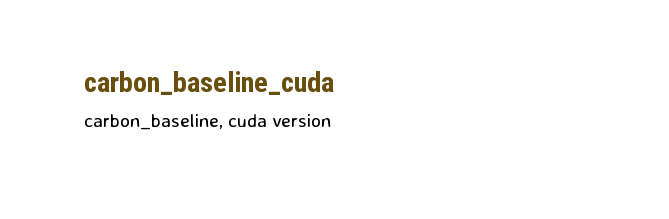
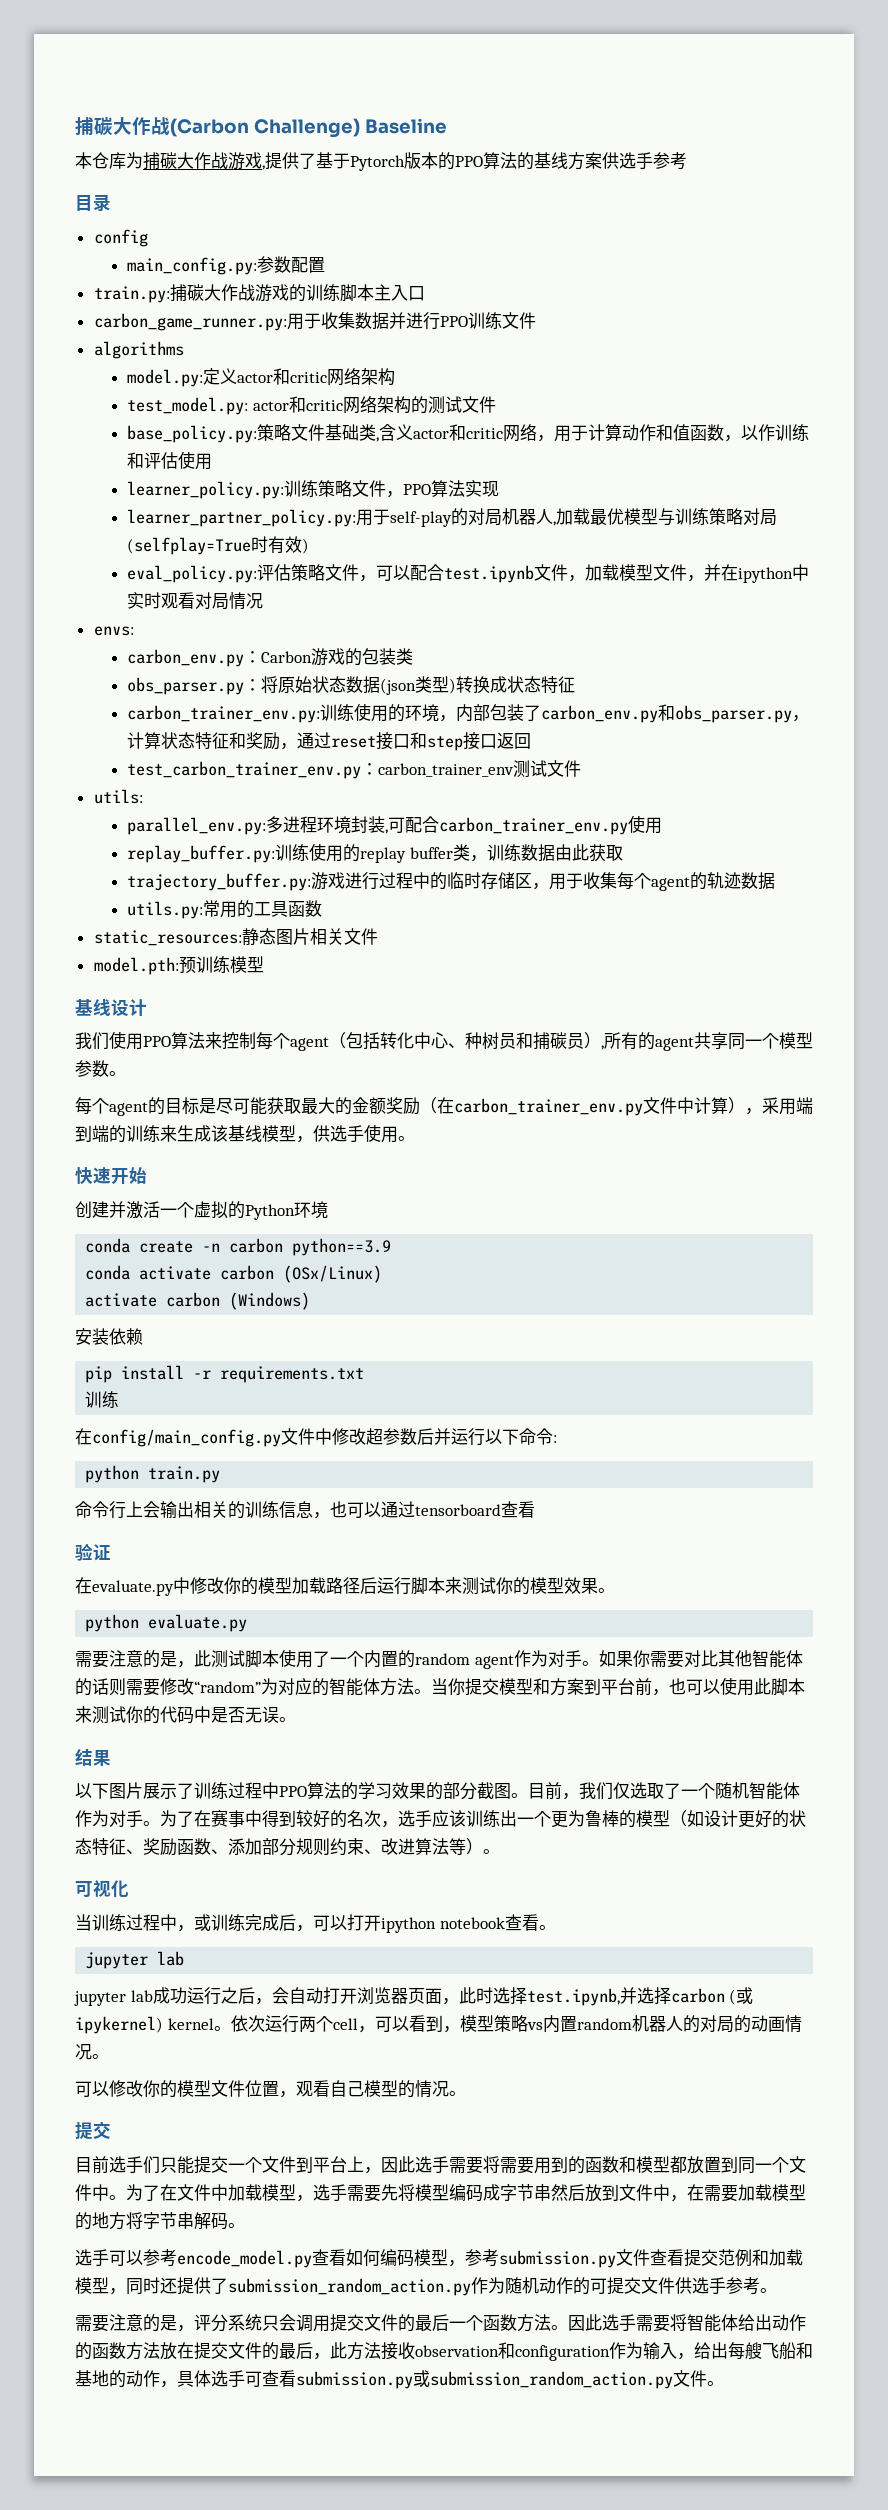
- carbon_baseline_cuda
- carbon_baseline, cuda version
+ 捕碳大作战(Carbon Challenge) Baseline
+ 本仓库为捕碳大作战游戏,提供了基于Pytorch版本的PPO算法的基线方案供选手参考
+ 目录
+ config
+ main_config.py:参数配置
+ train.py:捕碳大作战游戏的训练脚本主入口
+ carbon_game_runner.py:用于收集数据并进行PPO训练文件
+ algorithms
+ model.py:定义actor和critic网络架构
+ test_model.py: actor和critic网络架构的测试文件
+ base_policy.py:策略文件基础类,含义actor和critic网络，用于计算动作和值函数，以作训练和评估使用
+ learner_policy.py:训练策略文件，PPO算法实现
+ learner_partner_policy.py:用于self-play的对局机器人,加载最优模型与训练策略对局(selfplay=True时有效)
+ eval_policy.py:评估策略文件，可以配合test.ipynb文件，加载模型文件，并在ipython中实时观看对局情况
+ envs:
+ carbon_env.py：Carbon游戏的包装类
+ obs_parser.py：将原始状态数据(json类型)转换成状态特征
+ carbon_trainer_env.py:训练使用的环境，内部包装了carbon_env.py和obs_parser.py，计算状态特征和奖励，通过reset接口和step接口返回
+ test_carbon_trainer_env.py：carbon_trainer_env测试文件
+ utils:
+ parallel_env.py:多进程环境封装,可配合carbon_trainer_env.py使用
+ replay_buffer.py:训练使用的replay buffer类，训练数据由此获取
+ trajectory_buffer.py:游戏进行过程中的临时存储区，用于收集每个agent的轨迹数据
+ utils.py:常用的工具函数
+ static_resources:静态图片相关文件
+ model.pth:预训练模型
+ 基线设计
+ 我们使用PPO算法来控制每个agent（包括转化中心、种树员和捕碳员）,所有的agent共享同一个模型参数。
+ 每个agent的目标是尽可能获取最大的金额奖励（在carbon_trainer_env.py文件中计算），采用端到端的训练来生成该基线模型，供选手使用。
+ 快速开始
+ 创建并激活一个虚拟的Python环境
+ conda create -n carbon python==3.9
+ conda activate carbon (OSx/Linux)
+ activate carbon (Windows)
+ 安装依赖
+ pip install -r requirements.txt
+ 训练
+ 在config/main_config.py文件中修改超参数后并运行以下命令:
+ python train.py
+ 命令行上会输出相关的训练信息，也可以通过tensorboard查看
+ 验证
+ 在evaluate.py中修改你的模型加载路径后运行脚本来测试你的模型效果。
+ python evaluate.py
+ 需要注意的是，此测试脚本使用了一个内置的random agent作为对手。如果你需要对比其他智能体的话则需要修改“random”为对应的智能体方法。当你提交模型和方案到平台前，也可以使用此脚本来测试你的代码中是否无误。
+ 结果
+ 以下图片展示了训练过程中PPO算法的学习效果的部分截图。目前，我们仅选取了一个随机智能体作为对手。为了在赛事中得到较好的名次，选手应该训练出一个更为鲁棒的模型（如设计更好的状态特征、奖励函数、添加部分规则约束、改进算法等）。
+ 可视化
+ 当训练过程中，或训练完成后，可以打开ipython notebook查看。
+ jupyter lab
+ jupyter lab成功运行之后，会自动打开浏览器页面，此时选择test.ipynb,并选择carbon (或ipykernel) kernel。依次运行两个cell，可以看到，模型策略vs内置random机器人的对局的动画情况。
+ 可以修改你的模型文件位置，观看自己模型的情况。
+ 提交
+ 目前选手们只能提交一个文件到平台上，因此选手需要将需要用到的函数和模型都放置到同一个文件中。为了在文件中加载模型，选手需要先将模型编码成字节串然后放到文件中，在需要加载模型的地方将字节串解码。
+ 选手可以参考encode_model.py查看如何编码模型，参考submission.py文件查看提交范例和加载模型，同时还提供了submission_random_action.py作为随机动作的可提交文件供选手参考。
+ 需要注意的是，评分系统只会调用提交文件的最后一个函数方法。因此选手需要将智能体给出动作的函数方法放在提交文件的最后，此方法接收observation和configuration作为输入，给出每艘飞船和基地的动作，具体选手可查看submission.py或submission_random_action.py文件。

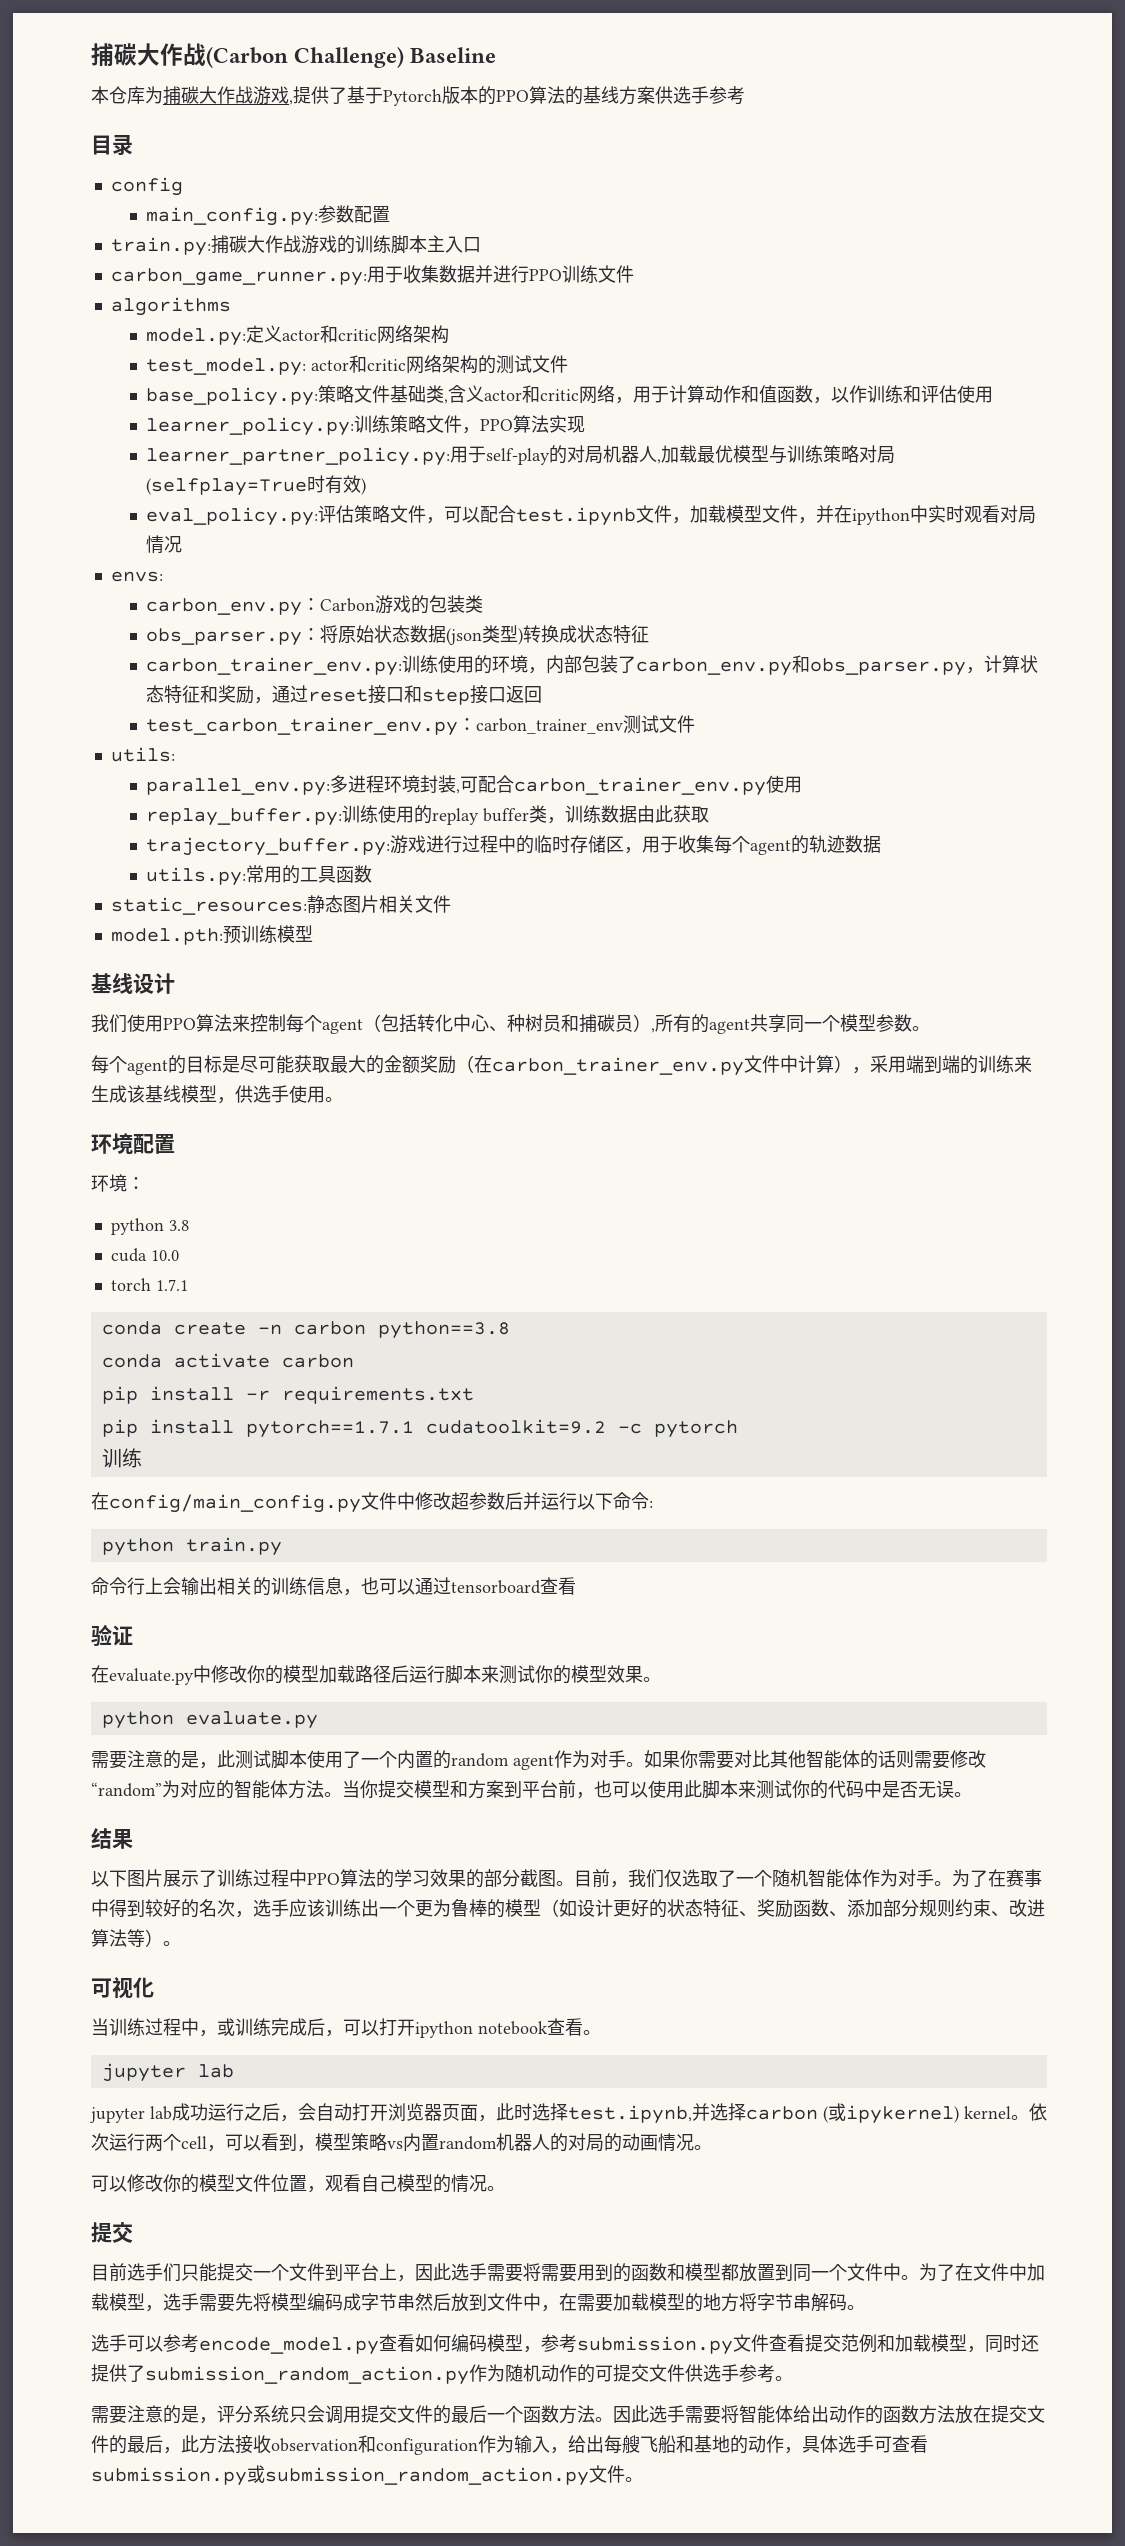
- 快速开始
- 创建并激活一个虚拟的Python环境
+ 环境配置
+ 环境：
+ python 3.8
+ cuda 10.0
+ torch 1.7.1
- conda create -n carbon python==3.9
+ conda create -n carbon python==3.8
- conda activate carbon (OSx/Linux)
- activate carbon (Windows)
- 安装依赖
+ conda activate carbon
  pip install -r requirements.txt
+ pip install pytorch==1.7.1 cudatoolkit=9.2 -c pytorch

